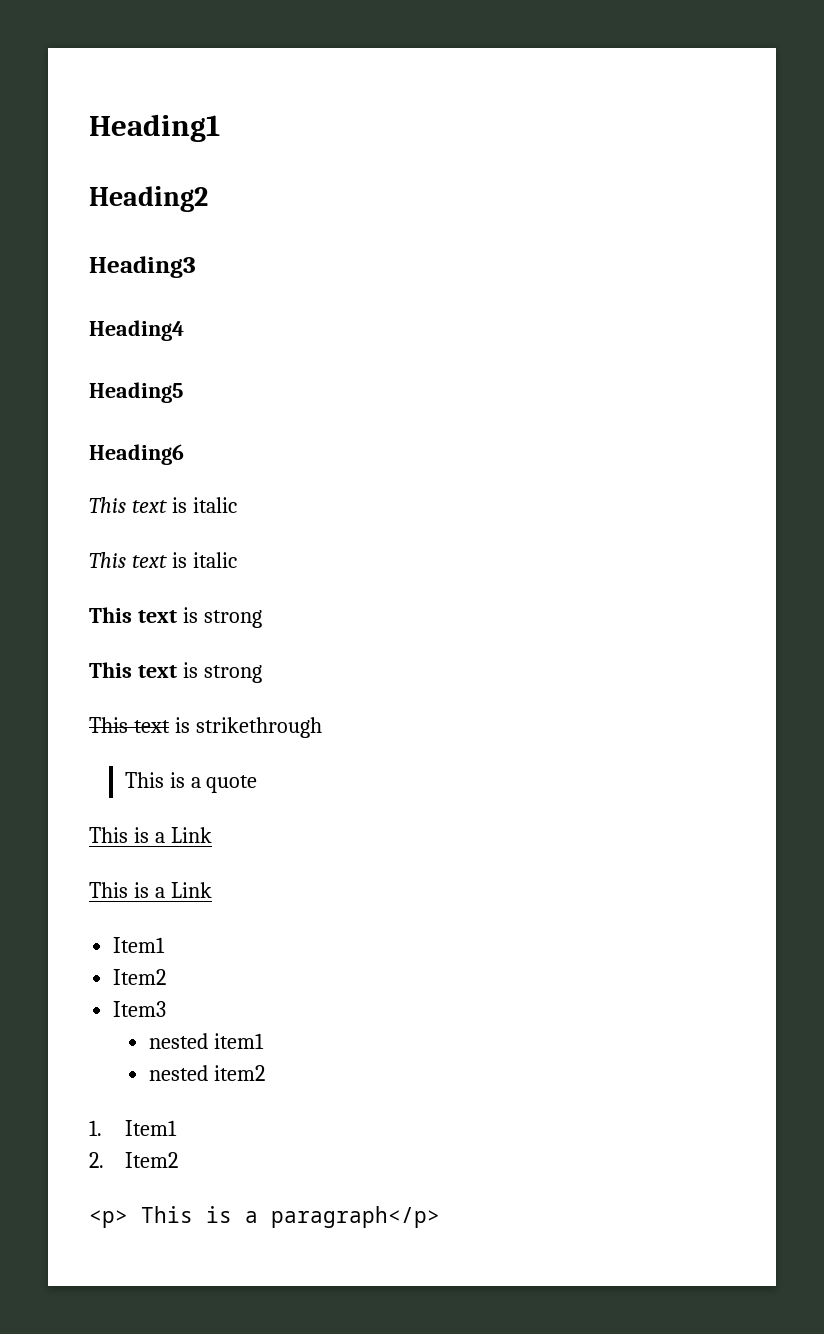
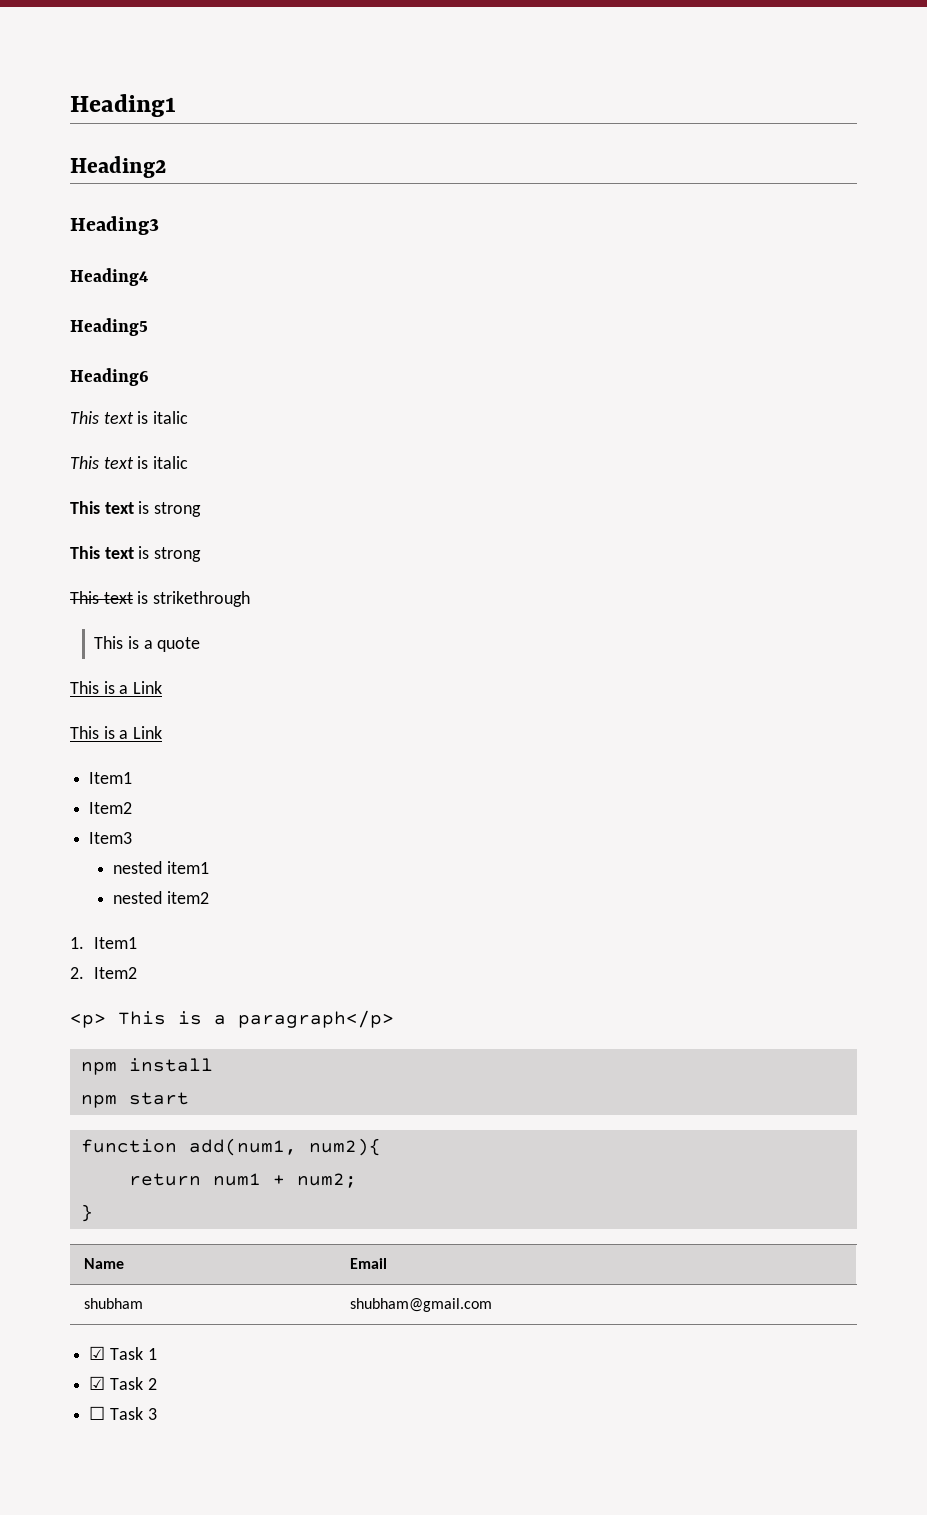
+ npm install
+ npm start
+ function add(num1, num2){
+ return num1 + num2;
+ }
+ Name | Email
+ shubham | shubham@gmail.com
+ ☑ Task 1
+ ☑ Task 2
+ ☐ Task 3

